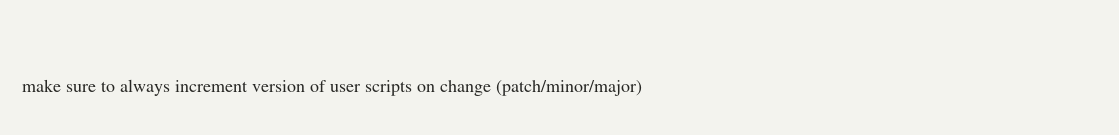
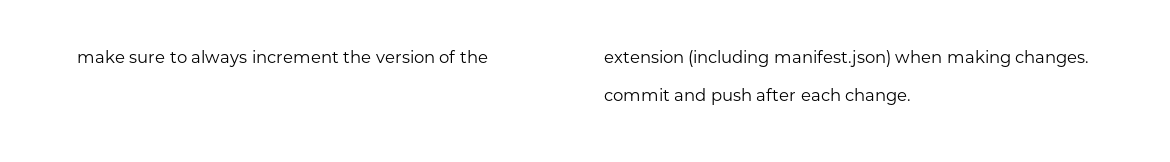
- make sure to always increment version of user scripts on change (patch/minor/major)
+ make sure to always increment the version of the extension (including manifest.json) when making changes.
+ commit and push after each change.

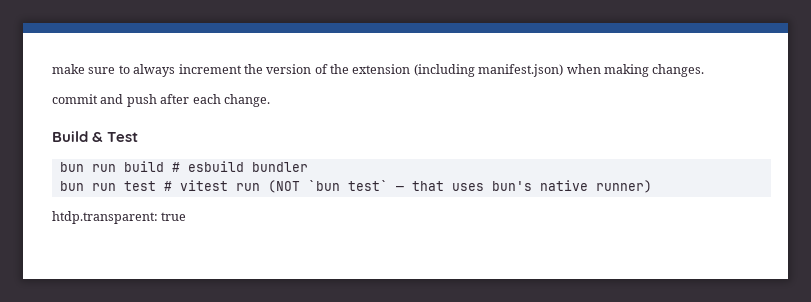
+ Build & Test
+ bun run build # esbuild bundler
+ bun run test # vitest run (NOT `bun test` — that uses bun's native runner)
+ htdp.transparent: true

